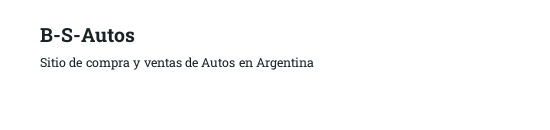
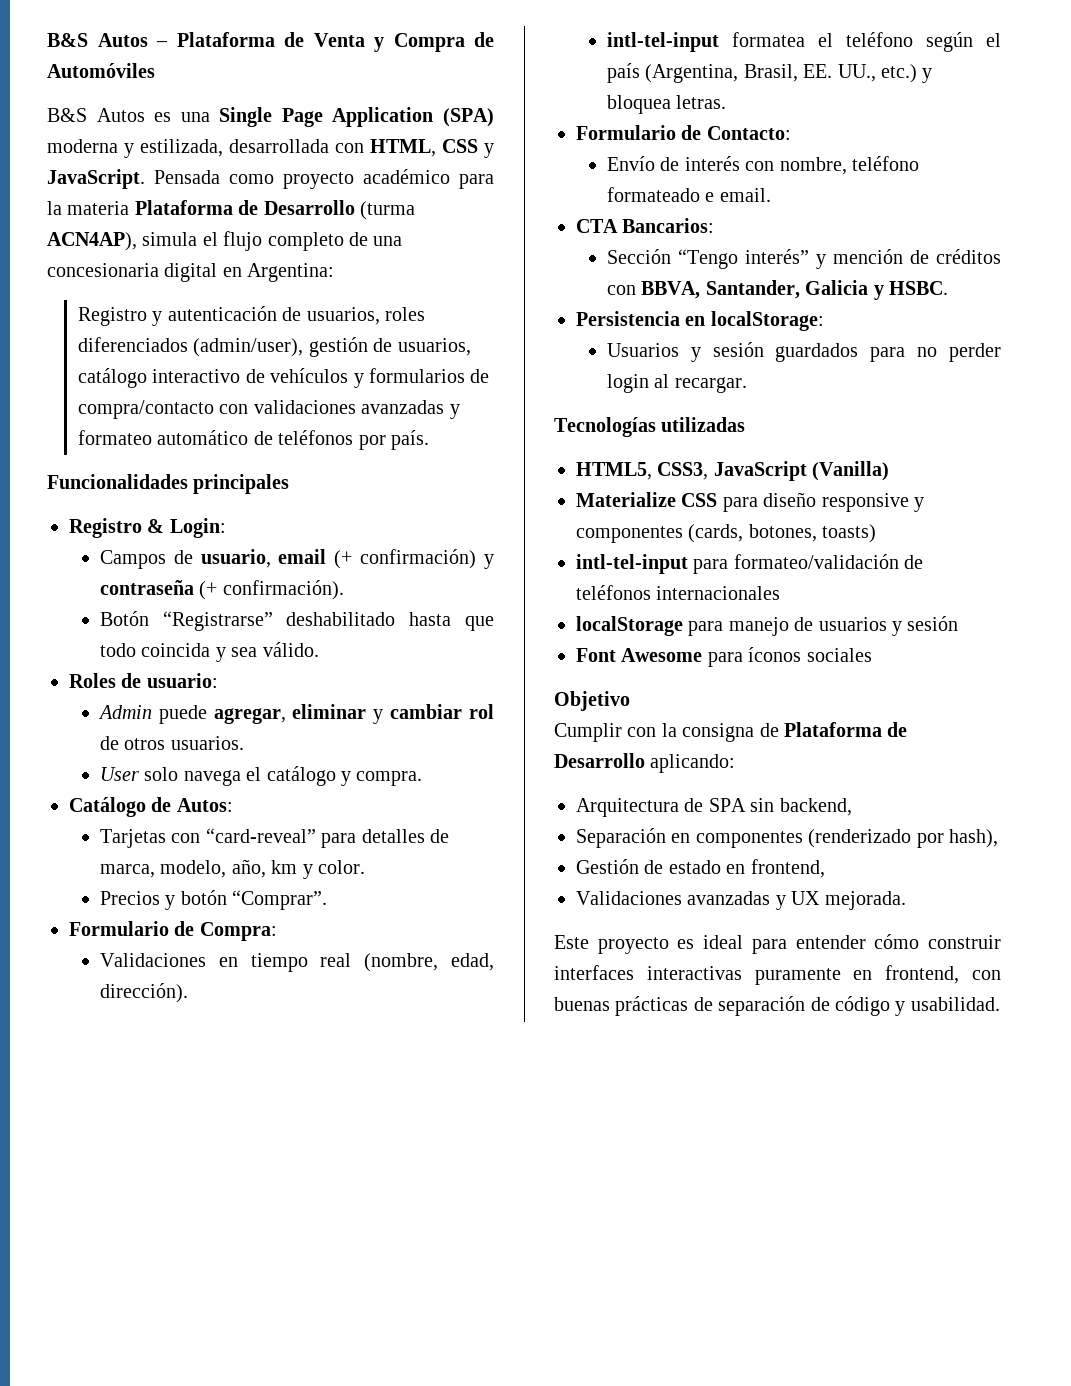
- B-S-Autos
- Sitio de compra y ventas de Autos en Argentina
+ B&S Autos – Plataforma de Venta y Compra de Automóviles
+ B&S Autos es una Single Page Application (SPA) moderna y estilizada, desarrollada con HTML, CSS y JavaScript. Pensada como proyecto académico para la materia Plataforma de Desarrollo (turma ACN4AP), simula el flujo completo de una concesionaria digital en Argentina:
+ Registro y autenticación de usuarios, roles diferenciados (admin/user), gestión de usuarios, catálogo interactivo de vehículos y formularios de compra/contacto con validaciones avanzadas y formateo automático de teléfonos por país.
+ Funcionalidades principales
+ Registro & Login:
+ Campos de usuario, email (+ confirmación) y contraseña (+ confirmación).
+ Botón “Registrarse” deshabilitado hasta que todo coincida y sea válido.
+ Roles de usuario:
+ Admin puede agregar, eliminar y cambiar rol de otros usuarios.
+ User solo navega el catálogo y compra.
+ Catálogo de Autos:
+ Tarjetas con “card-reveal” para detalles de marca, modelo, año, km y color.
+ Precios y botón “Comprar”.
+ Formulario de Compra:
+ Validaciones en tiempo real (nombre, edad, dirección).
+ intl-tel-input formatea el teléfono según el país (Argentina, Brasil, EE. UU., etc.) y bloquea letras.
+ Formulario de Contacto:
+ Envío de interés con nombre, teléfono formateado e email.
+ CTA Bancarios:
+ Sección “Tengo interés” y mención de créditos con BBVA, Santander, Galicia y HSBC.
+ Persistencia en localStorage:
+ Usuarios y sesión guardados para no perder login al recargar.
+ Tecnologías utilizadas
+ HTML5, CSS3, JavaScript (Vanilla)
+ Materialize CSS para diseño responsive y componentes (cards, botones, toasts)
+ intl-tel-input para formateo/validación de teléfonos internacionales
+ localStorage para manejo de usuarios y sesión
+ Font Awesome para íconos sociales
+ Objetivo
+ Cumplir con la consigna de Plataforma de Desarrollo aplicando:
+ Arquitectura de SPA sin backend,
+ Separación en componentes (renderizado por hash),
+ Gestión de estado en frontend,
+ Validaciones avanzadas y UX mejorada.
+ Este proyecto es ideal para entender cómo construir interfaces interactivas puramente en frontend, con buenas prácticas de separación de código y usabilidad.

